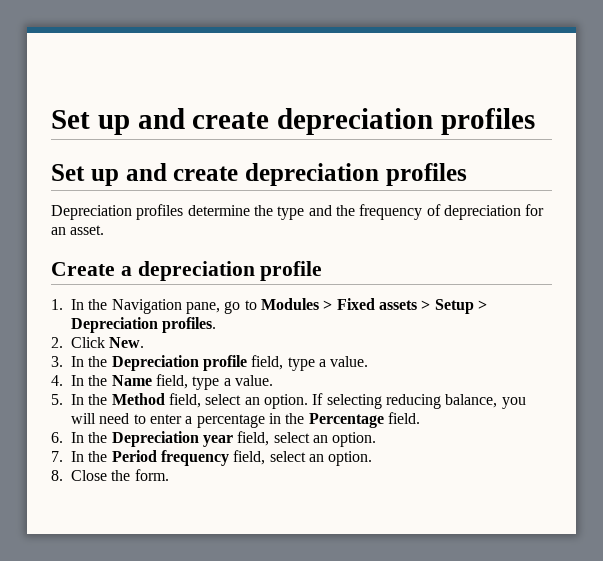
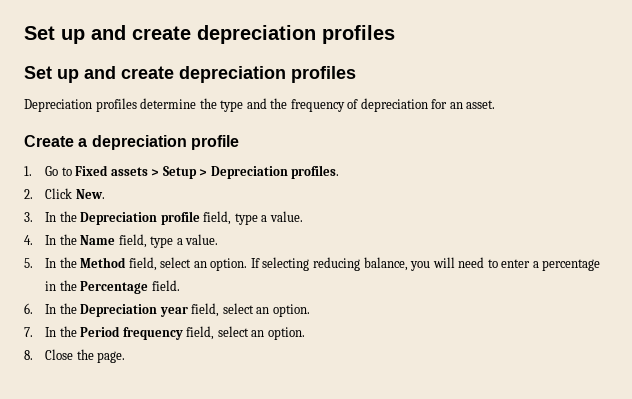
- 1. In the Navigation pane, go to Modules > Fixed assets > Setup > Depreciation profiles.
+ 1. Go to Fixed assets > Setup > Depreciation profiles.
- 8. Close the form.
+ 8. Close the page.

